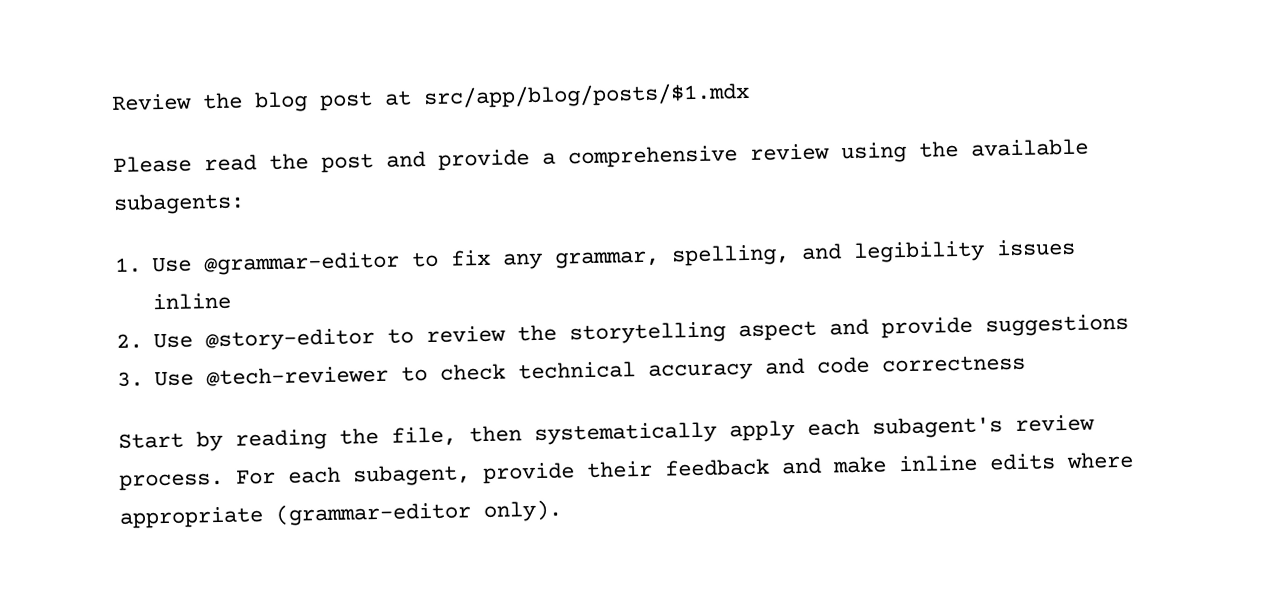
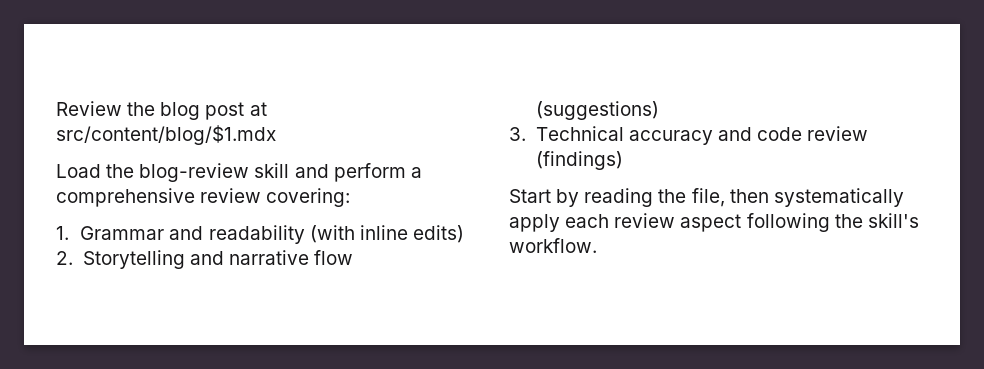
- Review the blog post at src/app/blog/posts/$1.mdx
- Please read the post and provide a comprehensive review using the available subagents:
- 1. Use @grammar-editor to fix any grammar, spelling, and legibility issues inline
+ Review the blog post at src/content/blog/$1.mdx
+ Load the blog-review skill and perform a comprehensive review covering:
+ 1. Grammar and readability (with inline edits)
- 2. Use @story-editor to review the storytelling aspect and provide suggestions
- 3. Use @tech-reviewer to check technical accuracy and code correctness
+ 2. Storytelling and narrative flow (suggestions)
+ 3. Technical accuracy and code review (findings)
- Start by reading the file, then systematically apply each subagent's review process. For each subagent, provide their feedback and make inline edits where appropriate (grammar-editor only).
+ Start by reading the file, then systematically apply each review aspect following the skill's workflow.

